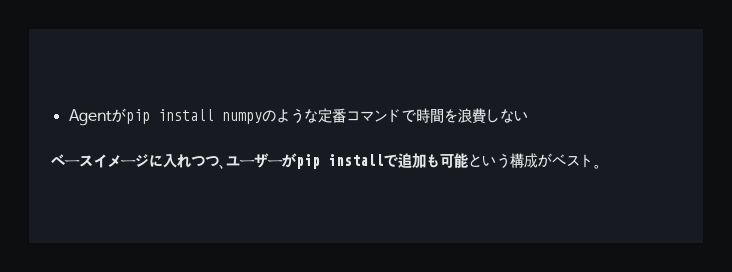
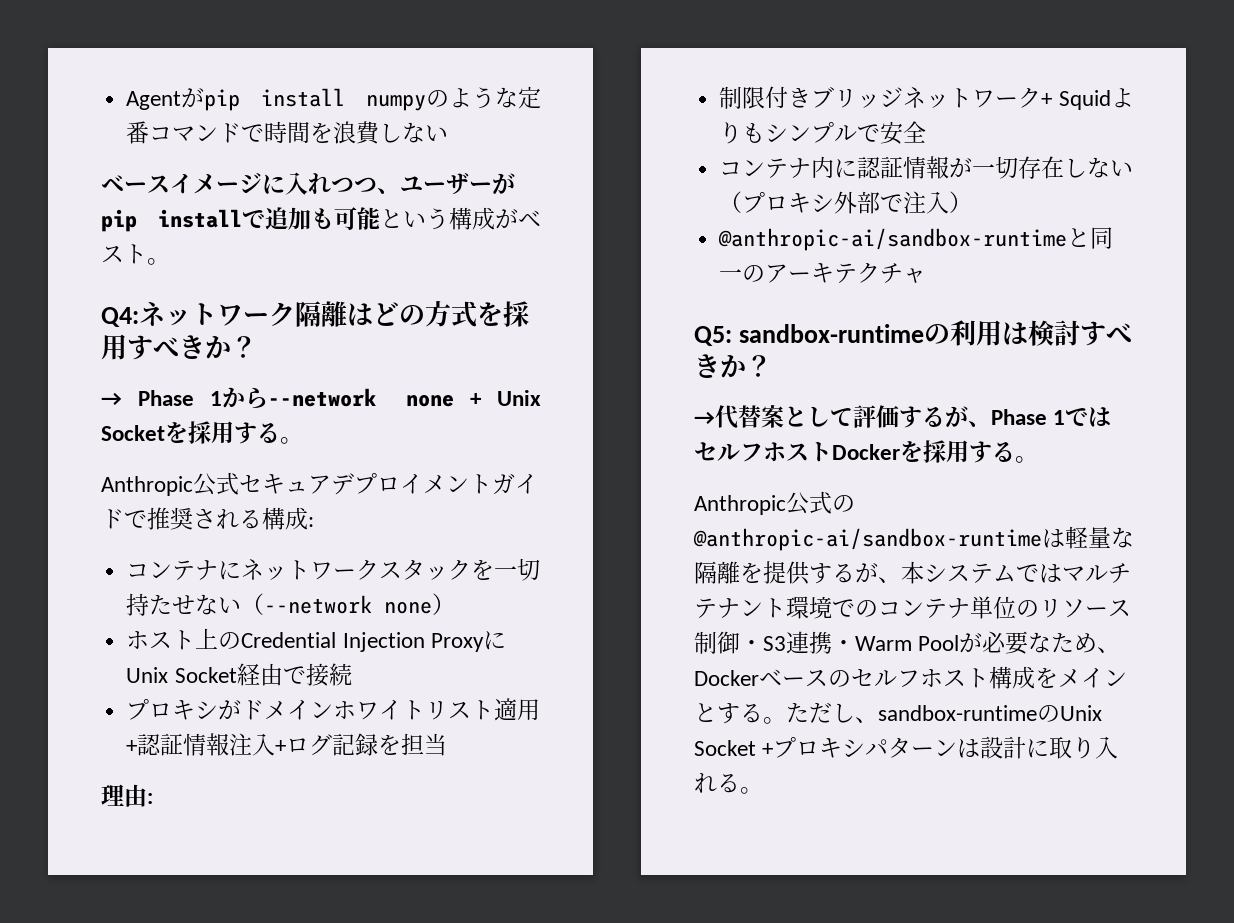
+ Q4:ネットワーク隔離はどの方式を採用すべきか？
+ → Phase 1から--network none + Unix Socketを採用する。
+ Anthropic公式セキュアデプロイメントガイドで推奨される構成:
+ コンテナにネットワークスタックを一切持たせない（--network none）
+ ホスト上のCredential Injection ProxyにUnix Socket経由で接続
+ プロキシがドメインホワイトリスト適用+認証情報注入+ログ記録を担当
+ 理由:
+ 制限付きブリッジネットワーク+ Squidよりもシンプルで安全
+ コンテナ内に認証情報が一切存在しない（プロキシ外部で注入）
+ @anthropic-ai/sandbox-runtimeと同一のアーキテクチャ
+ Q5: sandbox-runtimeの利用は検討すべきか？
+ →代替案として評価するが、Phase 1ではセルフホストDockerを採用する。
+ Anthropic公式の@anthropic-ai/sandbox-runtimeは軽量な隔離を提供するが、本システムではマルチテナント環境でのコンテナ単位のリソース制御・S3連携・Warm Poolが必要なため、Dockerベースのセルフホスト構成をメインとする。ただし、sandbox-runtimeのUnix Socket +プロキシパターンは設計に取り入れる。

